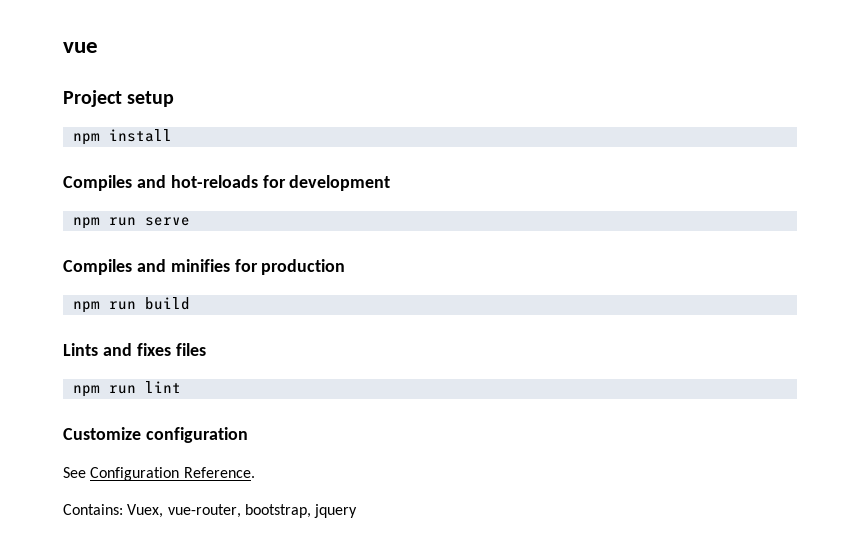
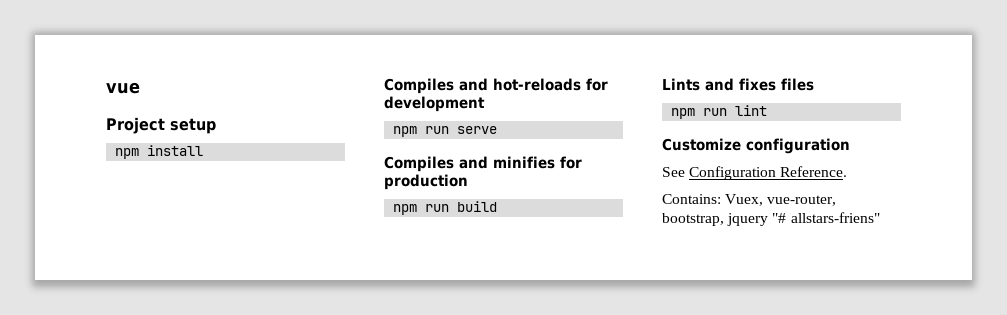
- Contains: Vuex, vue-router, bootstrap, jquery
+ Contains: Vuex, vue-router, bootstrap, jquery "# allstars-friens"

